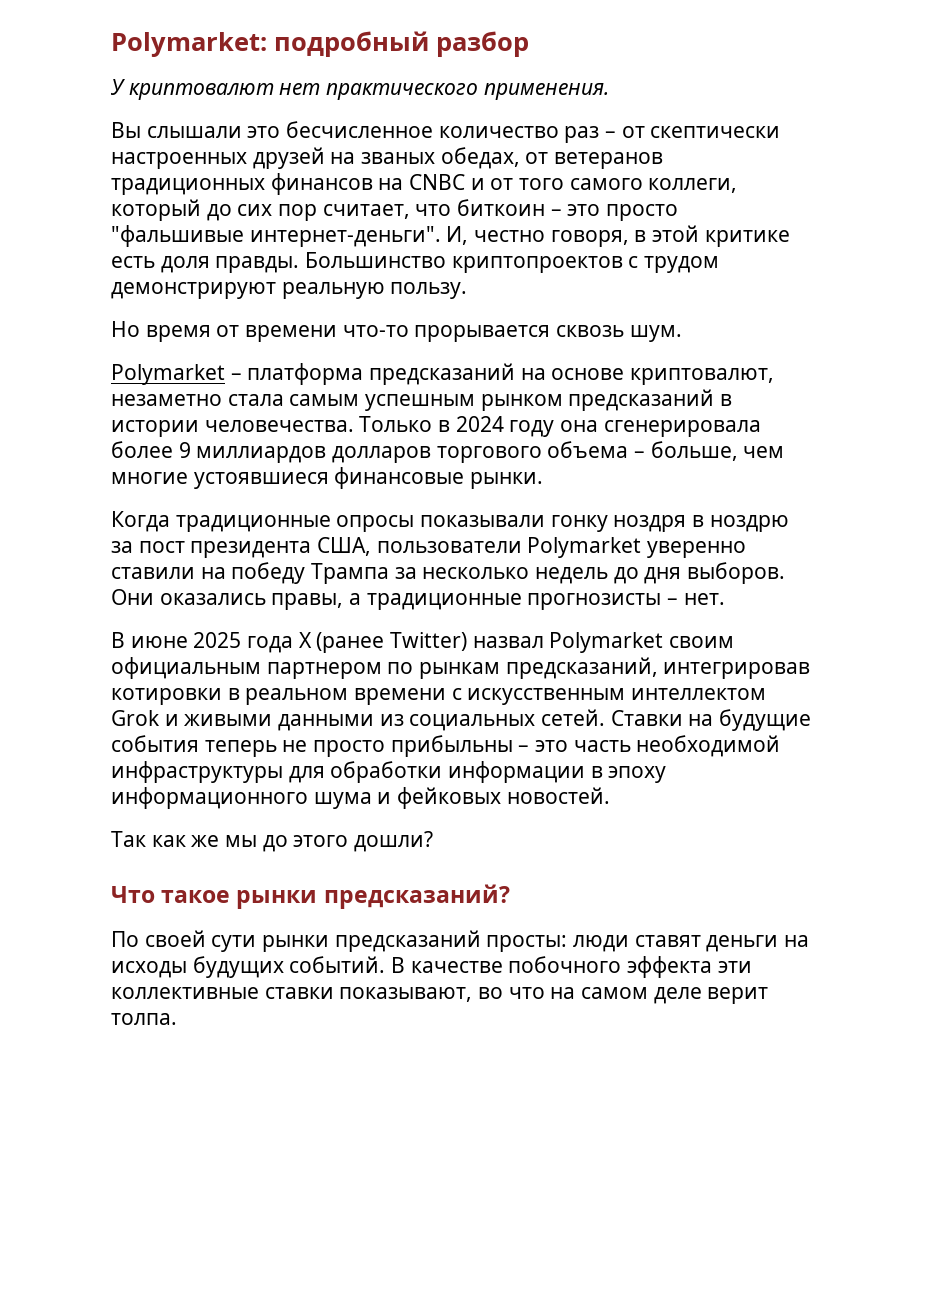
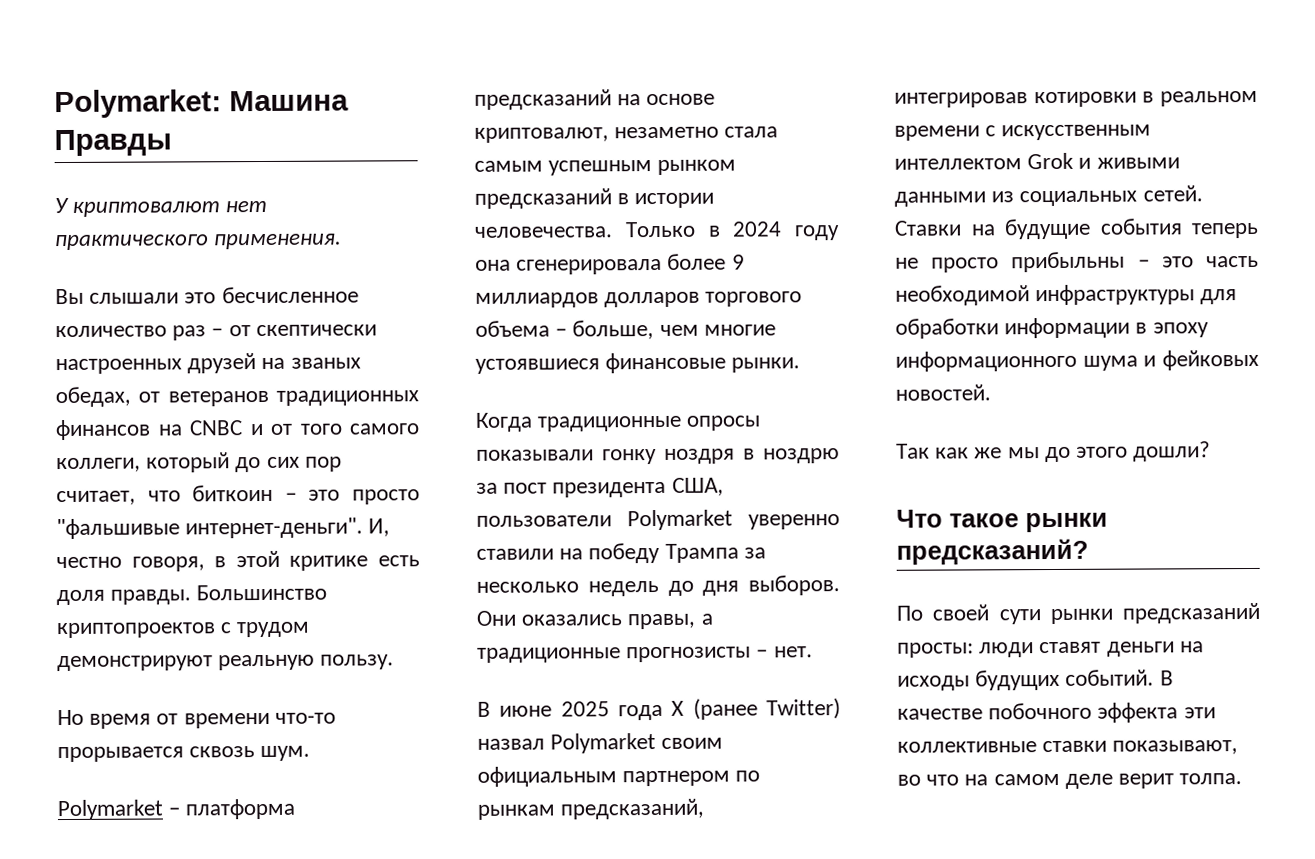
- Polymarket: подробный разбор
+ Polymarket: Машина Правды

